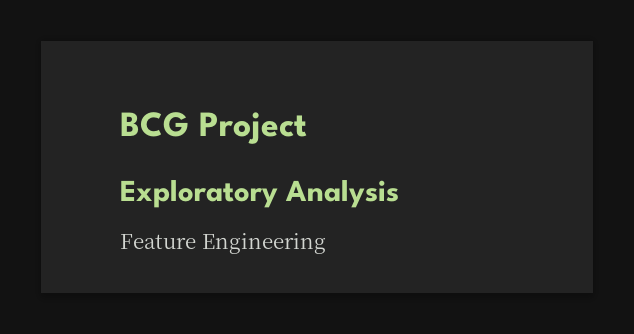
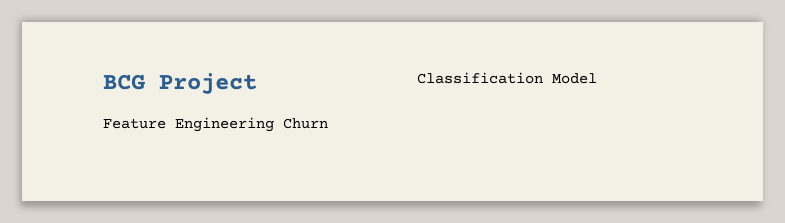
- Exploratory Analysis
- Feature Engineering
+ Feature Engineering Churn Classification Model

